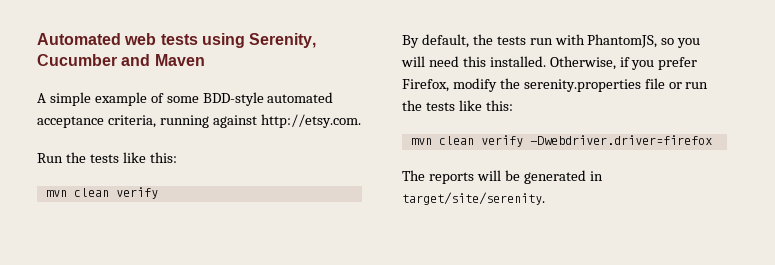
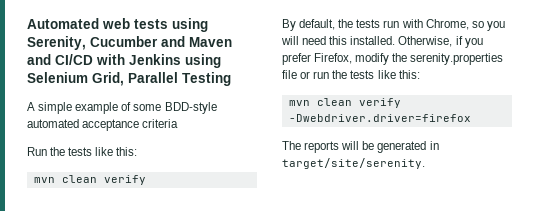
- Automated web tests using Serenity, Cucumber and Maven
+ Automated web tests using Serenity, Cucumber and Maven and CI/CD with Jenkins using Selenium Grid, Parallel Testing
- A simple example of some BDD-style automated acceptance criteria, running against http://etsy.com.
+ A simple example of some BDD-style automated acceptance criteria
- By default, the tests run with PhantomJS, so you will need this installed.
+ By default, the tests run with Chrome, so you will need this installed.

